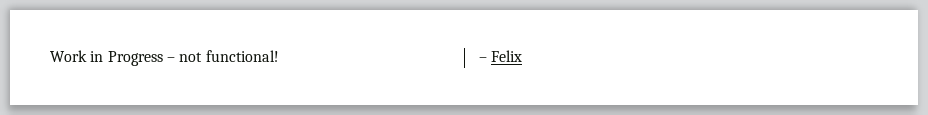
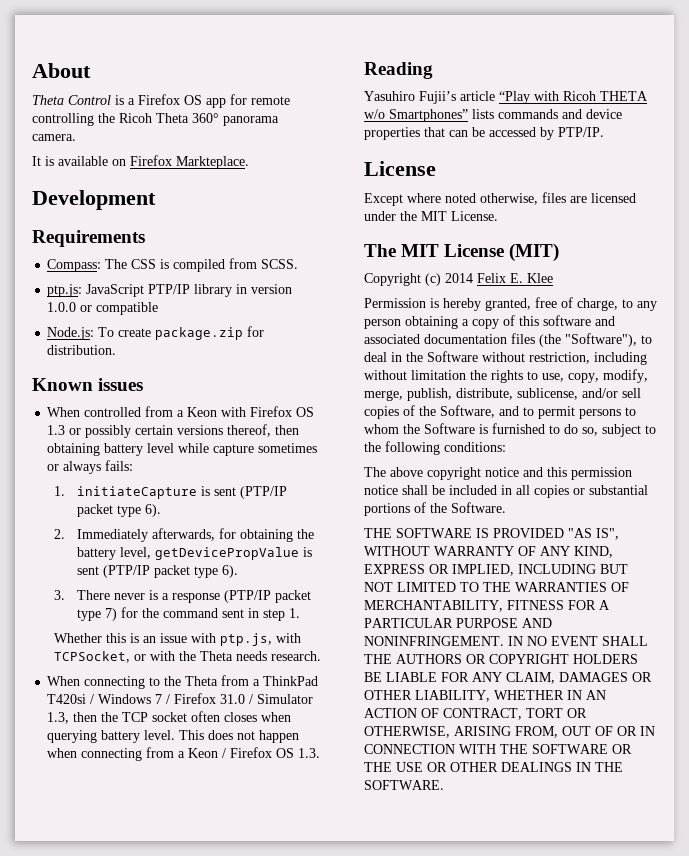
- Work in Progress – not functional!
- – Felix
+ About
+ Theta Control is a Firefox OS app for remote controlling the Ricoh Theta 360° panorama camera.
+ It is available on Firefox Markteplace.
+ Development
+ Requirements
+ Compass: The CSS is compiled from SCSS.
+ ptp.js: JavaScript PTP/IP library in version 1.0.0 or compatible
+ Node.js: To create package.zip for distribution.
+ Known issues
+ When controlled from a Keon with Firefox OS 1.3 or possibly certain versions thereof, then obtaining battery level while capture sometimes or always fails:
+ 1. initiateCapture is sent (PTP/IP packet type 6).
+ 2. Immediately afterwards, for obtaining the battery level, getDevicePropValue is sent (PTP/IP packet type 6).
+ 3. There never is a response (PTP/IP packet type 7) for the command sent in step 1.
+ Whether this is an issue with ptp.js, with TCPSocket, or with the Theta needs research.
+ When connecting to the Theta from a ThinkPad T420si / Windows 7 / Firefox 31.0 / Simulator 1.3, then the TCP socket often closes when querying battery level. This does not happen when connecting from a Keon / Firefox OS 1.3.
+ Reading
+ Yasuhiro Fujii’s article “Play with Ricoh THETA w/o Smartphones” lists commands and device properties that can be accessed by PTP/IP.
+ License
+ Except where noted otherwise, files are licensed under the MIT License.
+ The MIT License (MIT)
+ Copyright (c) 2014 Felix E. Klee
+ Permission is hereby granted, free of charge, to any person obtaining a copy of this software and associated documentation files (the "Software"), to deal in the Software without restriction, including without limitation the rights to use, copy, modify, merge, publish, distribute, sublicense, and/or sell copies of the Software, and to permit persons to whom the Software is furnished to do so, subject to the following conditions:
+ The above copyright notice and this permission notice shall be included in all copies or substantial portions of the Software.
+ THE SOFTWARE IS PROVIDED "AS IS", WITHOUT WARRANTY OF ANY KIND, EXPRESS OR IMPLIED, INCLUDING BUT NOT LIMITED TO THE WARRANTIES OF MERCHANTABILITY, FITNESS FOR A PARTICULAR PURPOSE AND NONINFRINGEMENT. IN NO EVENT SHALL THE AUTHORS OR COPYRIGHT HOLDERS BE LIABLE FOR ANY CLAIM, DAMAGES OR OTHER LIABILITY, WHETHER IN AN ACTION OF CONTRACT, TORT OR OTHERWISE, ARISING FROM, OUT OF OR IN CONNECTION WITH THE SOFTWARE OR THE USE OR OTHER DEALINGS IN THE SOFTWARE.

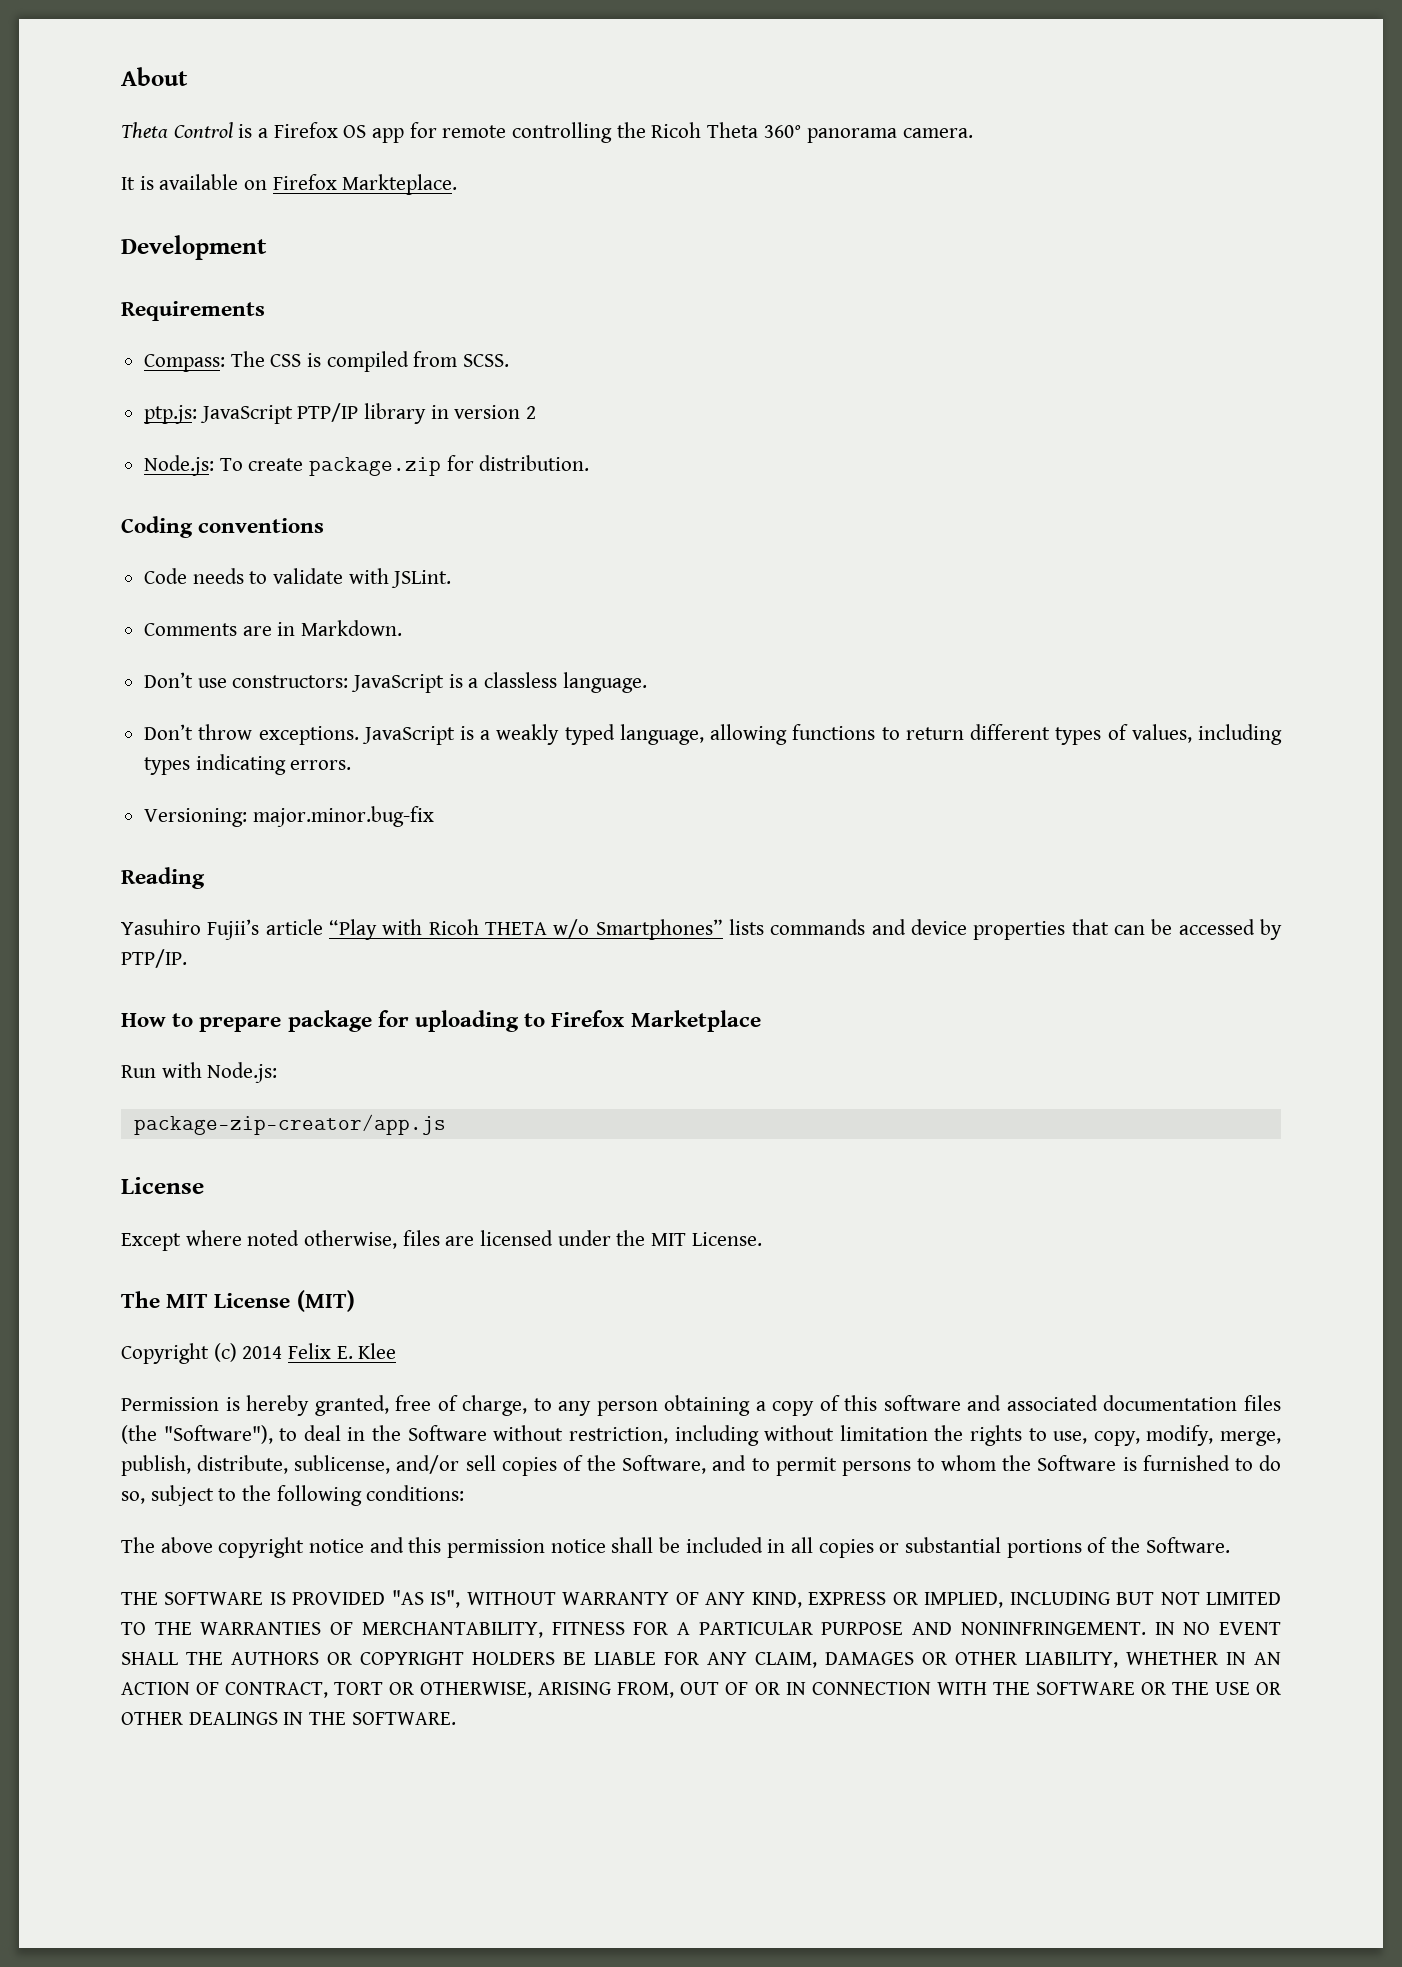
- ptp.js: JavaScript PTP/IP library in version 1.0.0 or compatible
+ ptp.js: JavaScript PTP/IP library in version 2
- Known issues
- When controlled from a Keon with Firefox OS 1.3 or possibly certain versions thereof, then obtaining battery level while capture sometimes or always fails:
- 1. initiateCapture is sent (PTP/IP packet type 6).
- 2. Immediately afterwards, for obtaining the battery level, getDevicePropValue is sent (PTP/IP packet type 6).
- 3. There never is a response (PTP/IP packet type 7) for the command sent in step 1.
- Whether this is an issue with ptp.js, with TCPSocket, or with the Theta needs research.
- When connecting to the Theta from a ThinkPad T420si / Windows 7 / Firefox 31.0 / Simulator 1.3, then the TCP socket often closes when querying battery level. This does not happen when connecting from a Keon / Firefox OS 1.3.
+ Coding conventions
+ Code needs to validate with JSLint.
+ Comments are in Markdown.
+ Don’t use constructors: JavaScript is a classless language.
+ Don’t throw exceptions. JavaScript is a weakly typed language, allowing functions to return different types of values, including types indicating errors.
+ Versioning: major.minor.bug-fix
+ How to prepare package for uploading to Firefox Marketplace
+ Run with Node.js:
+ package-zip-creator/app.js

